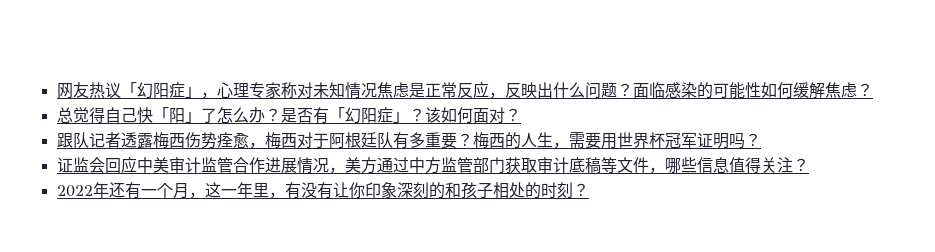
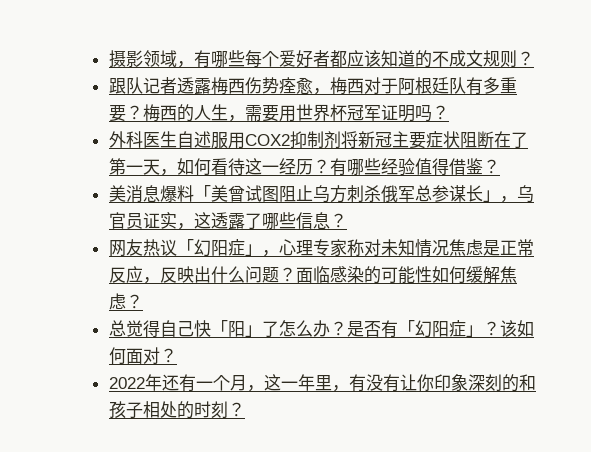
+ 摄影领域，有哪些每个爱好者都应该知道的不成文规则？
+ 跟队记者透露梅西伤势痊愈，梅西对于阿根廷队有多重要？梅西的人生，需要用世界杯冠军证明吗？
+ 外科医生自述服用COX2抑制剂将新冠主要症状阻断在了第一天，如何看待这一经历？有哪些经验值得借鉴？
+ 美消息爆料「美曾试图阻止乌方刺杀俄军总参谋长」，乌官员证实，这透露了哪些信息？
- 跟队记者透露梅西伤势痊愈，梅西对于阿根廷队有多重要？梅西的人生，需要用世界杯冠军证明吗？
- 证监会回应中美审计监管合作进展情况，美方通过中方监管部门获取审计底稿等文件，哪些信息值得关注？

